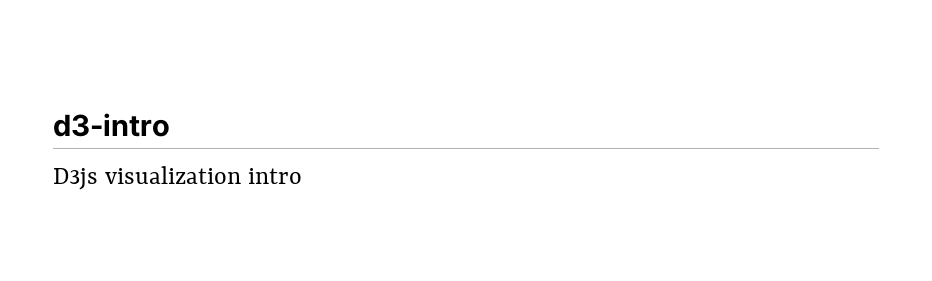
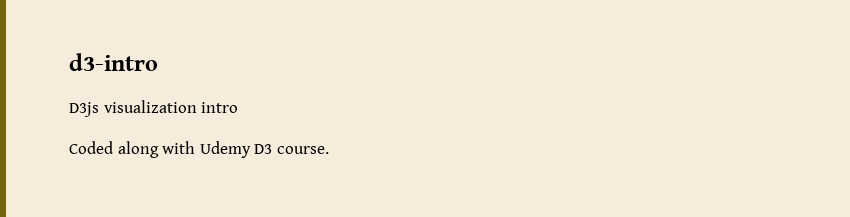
+ Coded along with Udemy D3 course.

